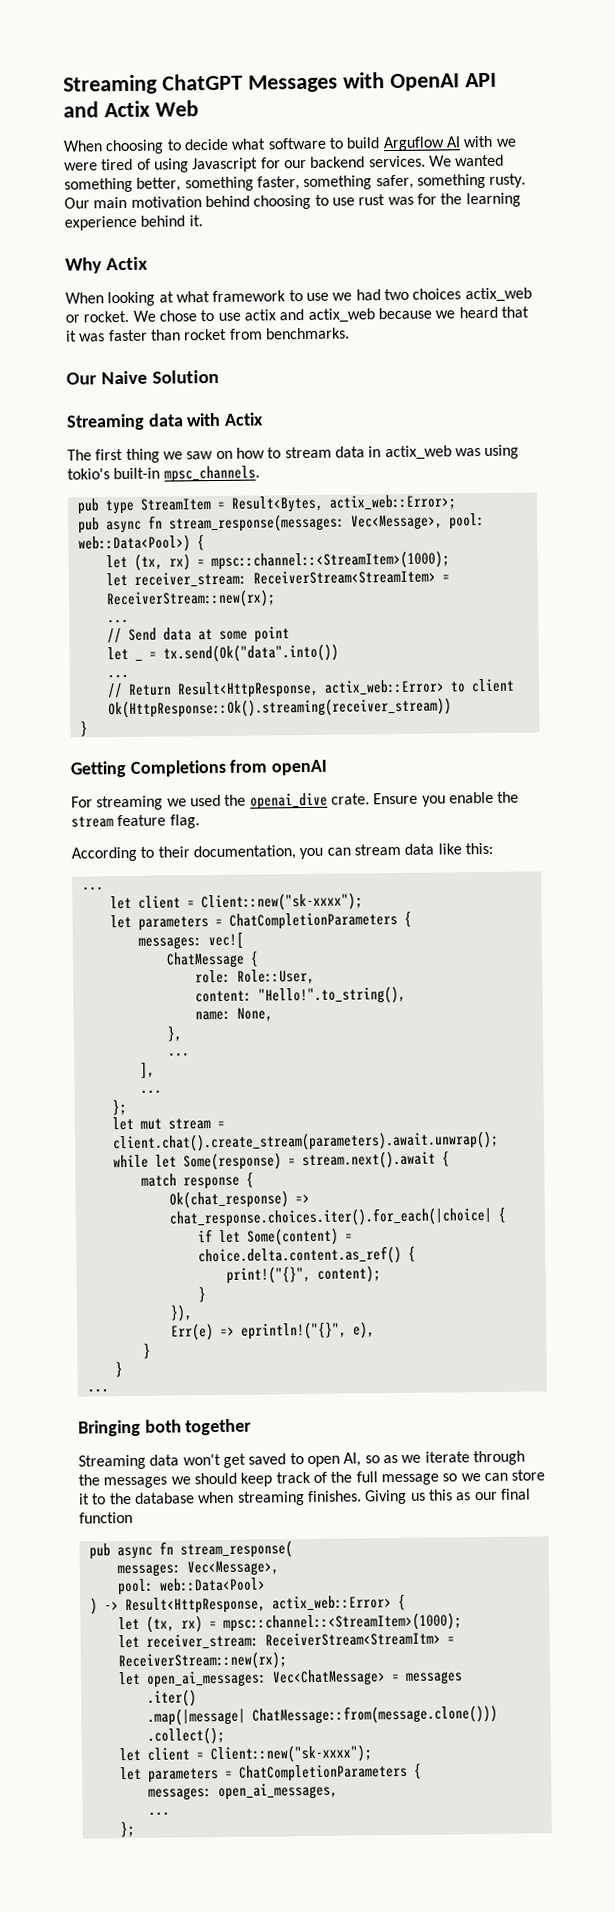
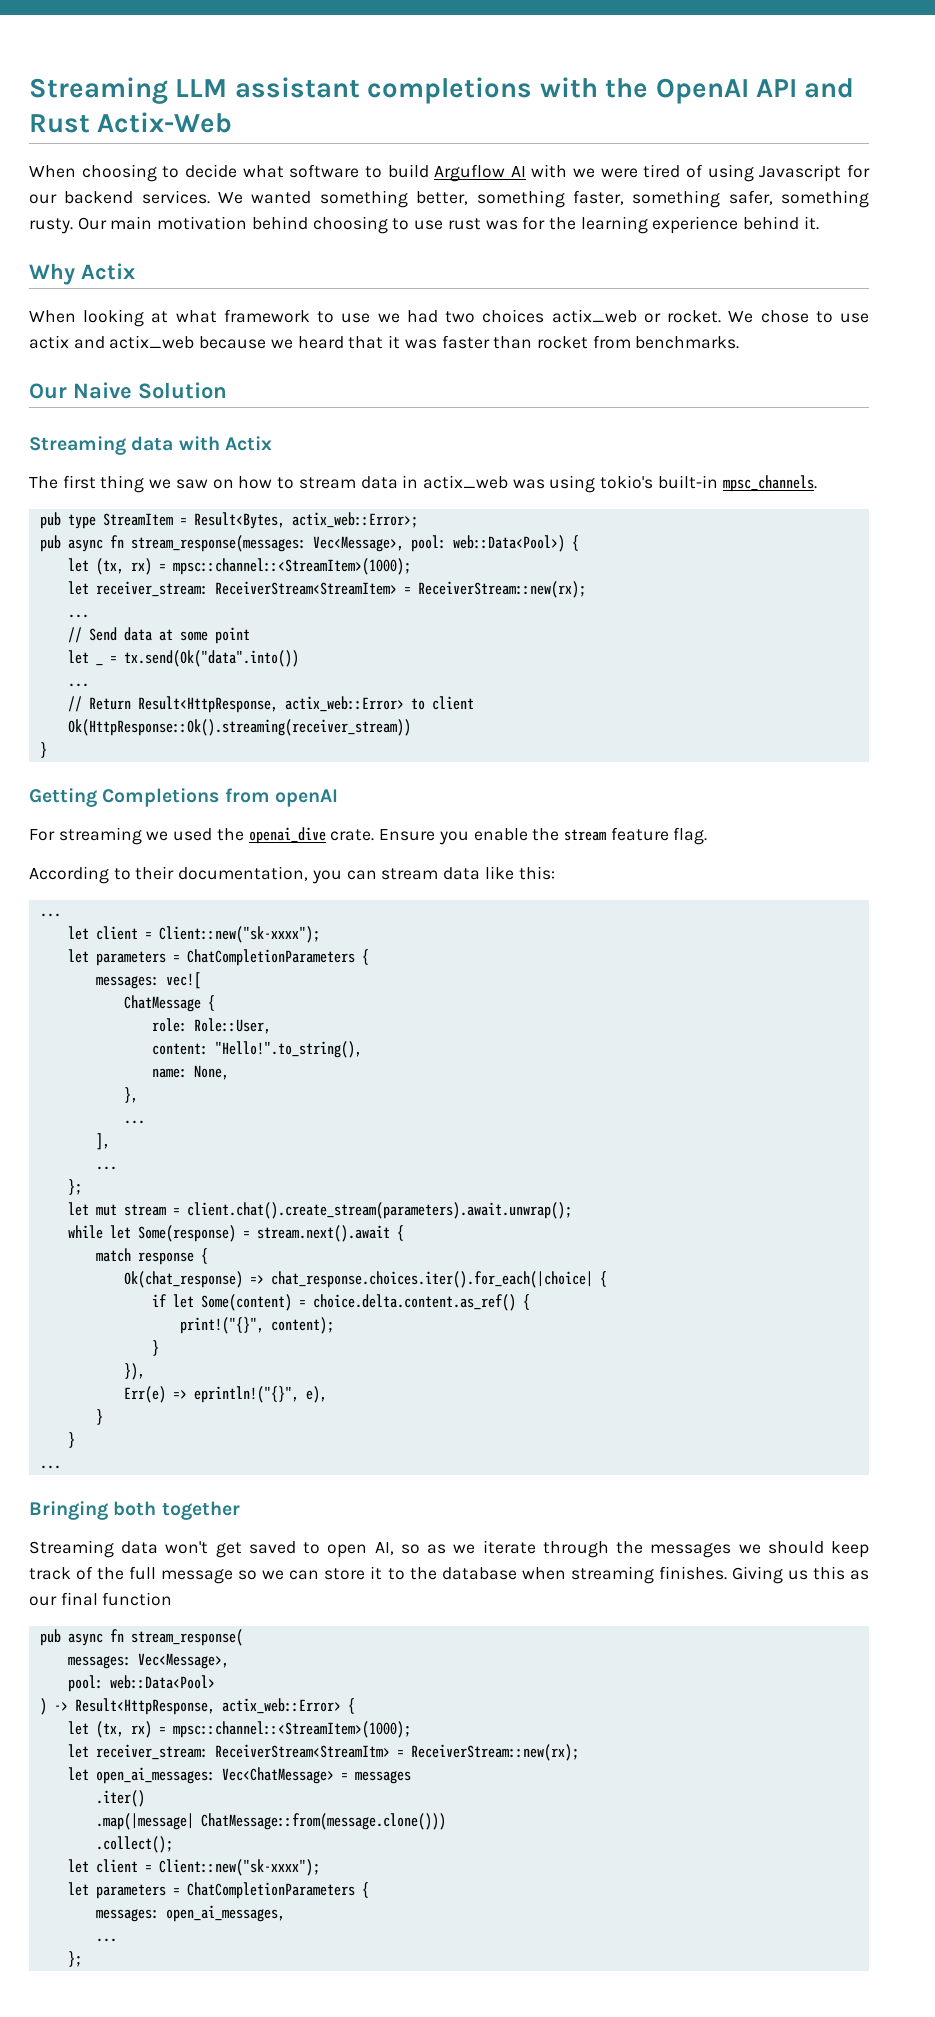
- Streaming ChatGPT Messages with OpenAI API and Actix Web
+ Streaming LLM assistant completions with the OpenAI API and Rust Actix-Web

